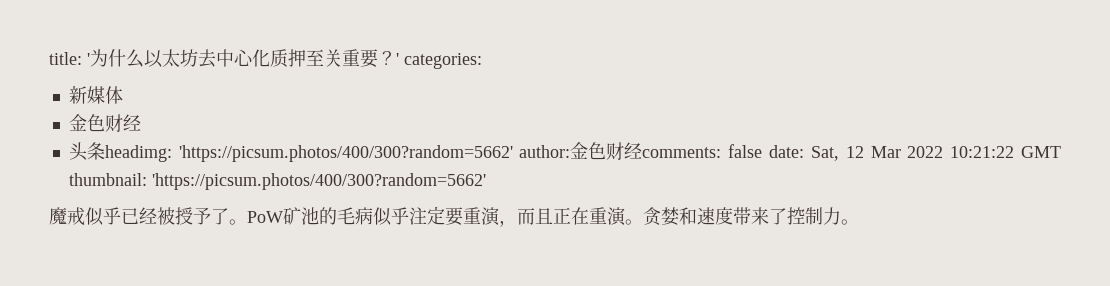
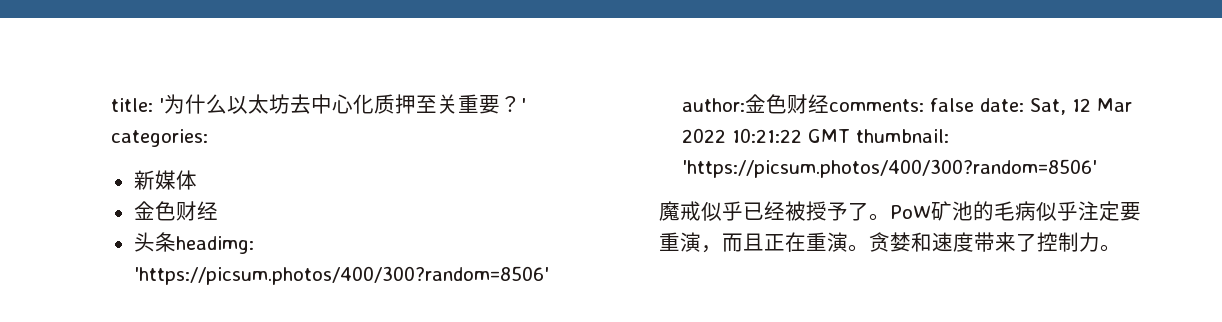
- 头条headimg: 'https://picsum.photos/400/300?random=5662' author:金色财经comments: false date: Sat, 12 Mar 2022 10:21:22 GMT thumbnail: 'https://picsum.photos/400/300?random=5662'
+ 头条headimg: 'https://picsum.photos/400/300?random=8506' author:金色财经comments: false date: Sat, 12 Mar 2022 10:21:22 GMT thumbnail: 'https://picsum.photos/400/300?random=8506'

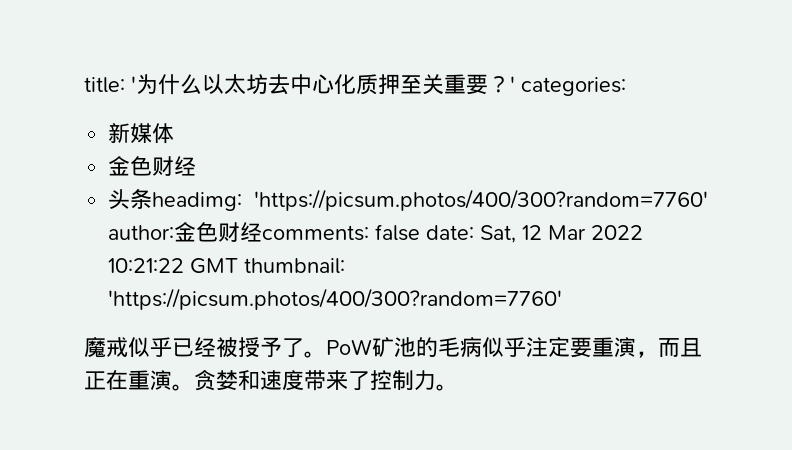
- 头条headimg: 'https://picsum.photos/400/300?random=8506' author:金色财经comments: false date: Sat, 12 Mar 2022 10:21:22 GMT thumbnail: 'https://picsum.photos/400/300?random=8506'
+ 头条headimg: 'https://picsum.photos/400/300?random=7760' author:金色财经comments: false date: Sat, 12 Mar 2022 10:21:22 GMT thumbnail: 'https://picsum.photos/400/300?random=7760'

